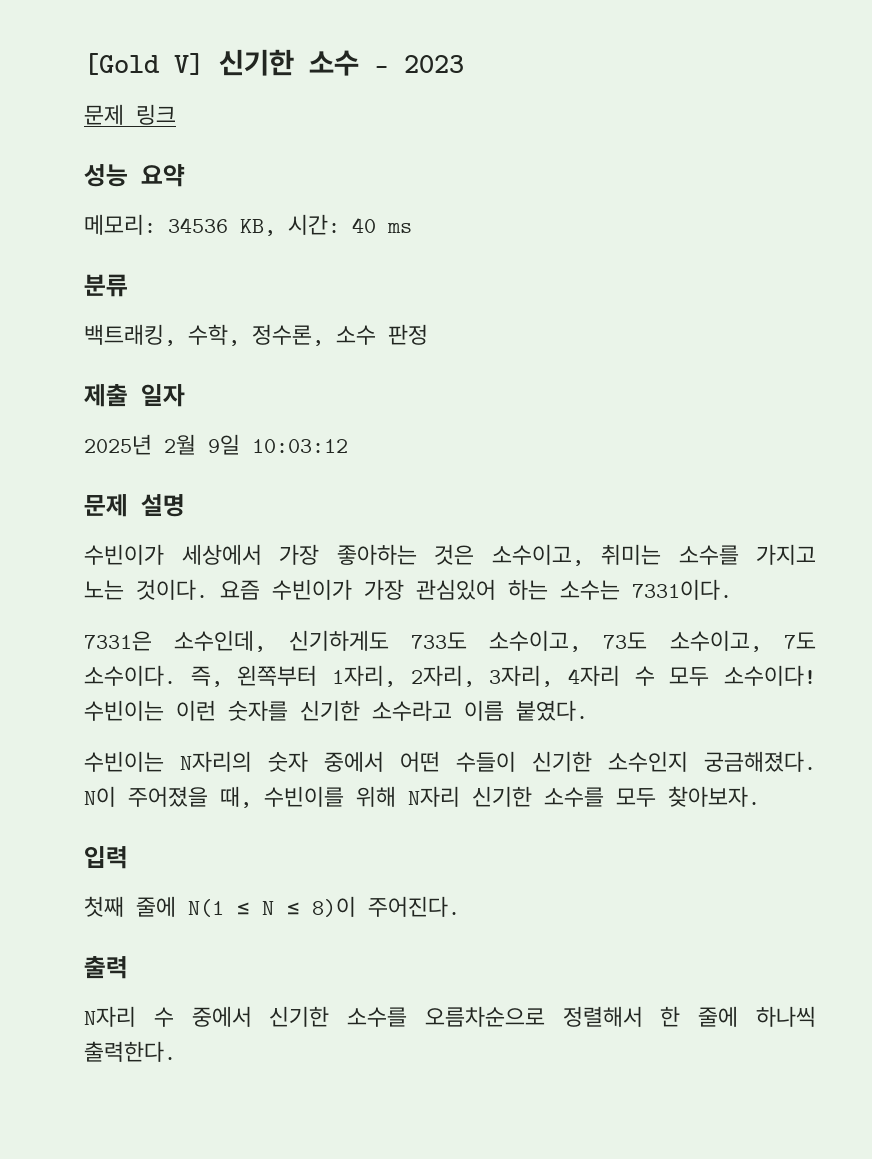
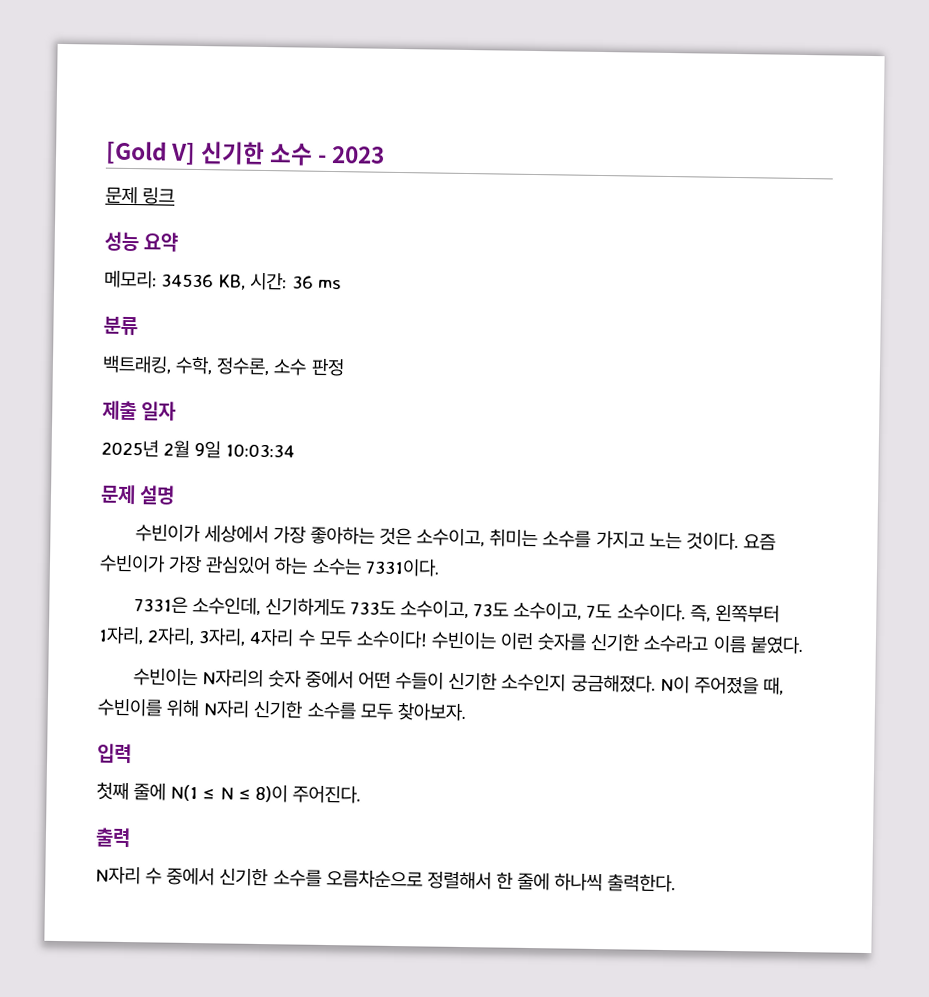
- 메모리: 34536 KB, 시간: 40 ms
+ 메모리: 34536 KB, 시간: 36 ms
- 2025년 2월 9일 10:03:12
+ 2025년 2월 9일 10:03:34

